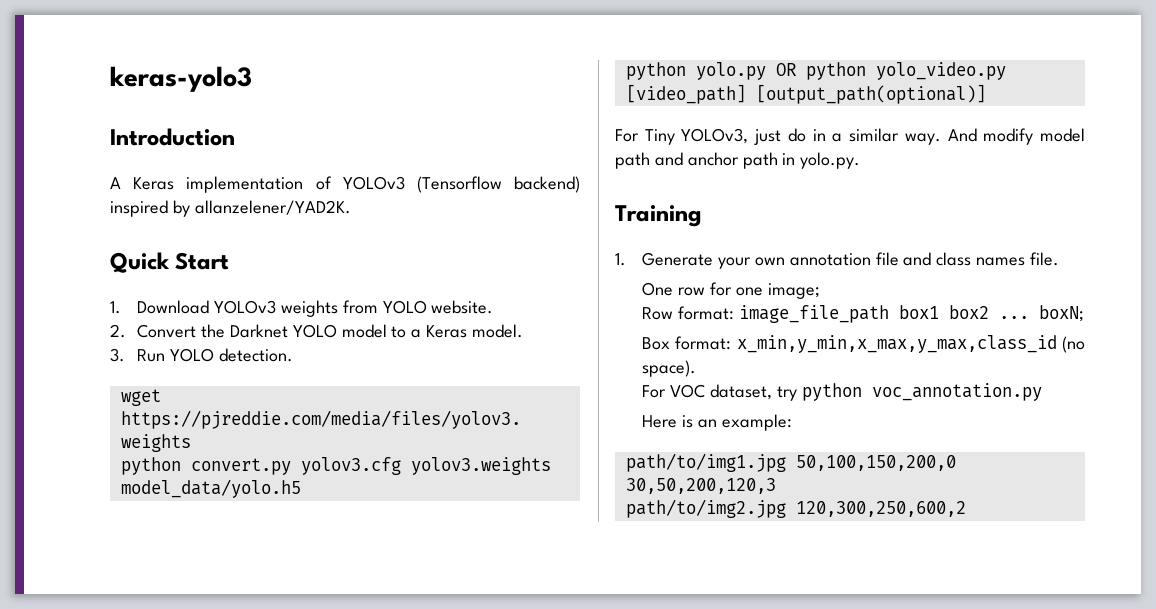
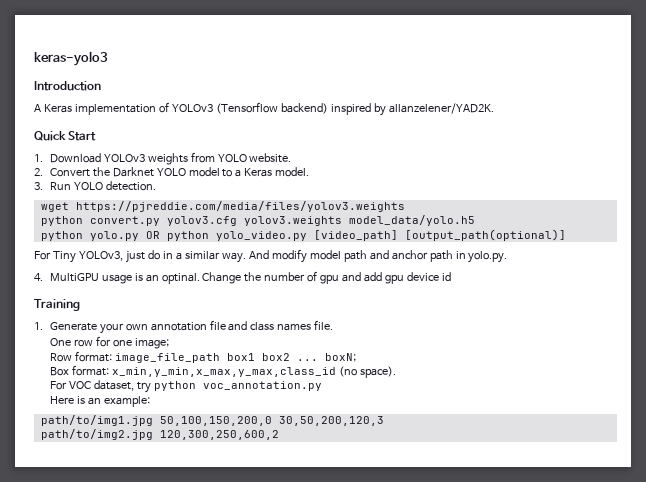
+ 4. MultiGPU usage is an optinal. Change the number of gpu and add gpu device id

